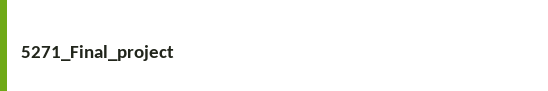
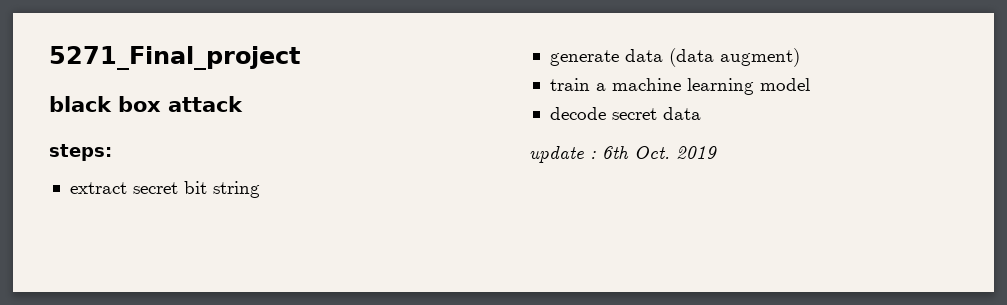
+ black box attack
+ steps:
+ extract secret bit string
+ generate data (data augment)
+ train a machine learning model
+ decode secret data
+ update : 6th Oct. 2019

